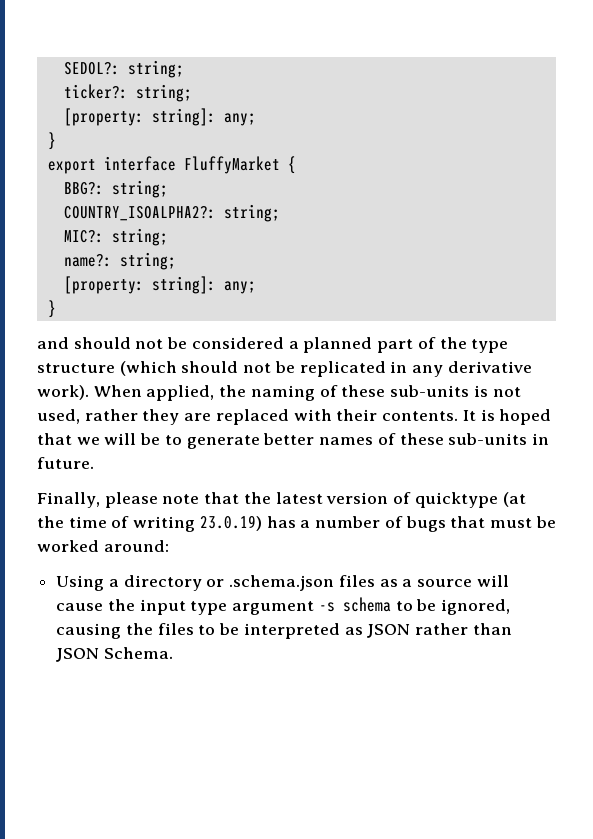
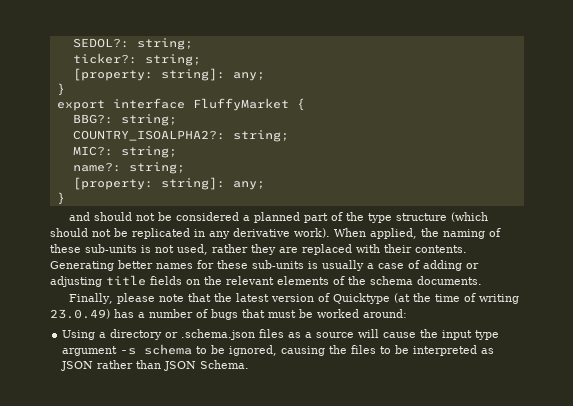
- It is hoped that we will be to generate better names of these sub-units in future.
+ Generating better names for these sub-units is usually a case of adding or adjusting title fields on the relevant elements of the schema documents.
- Finally, please note that the latest version of quicktype (at the time of writing 23.0.19) has a number of bugs that must be worked around:
+ Finally, please note that the latest version of Quicktype (at the time of writing 23.0.49) has a number of bugs that must be worked around:

